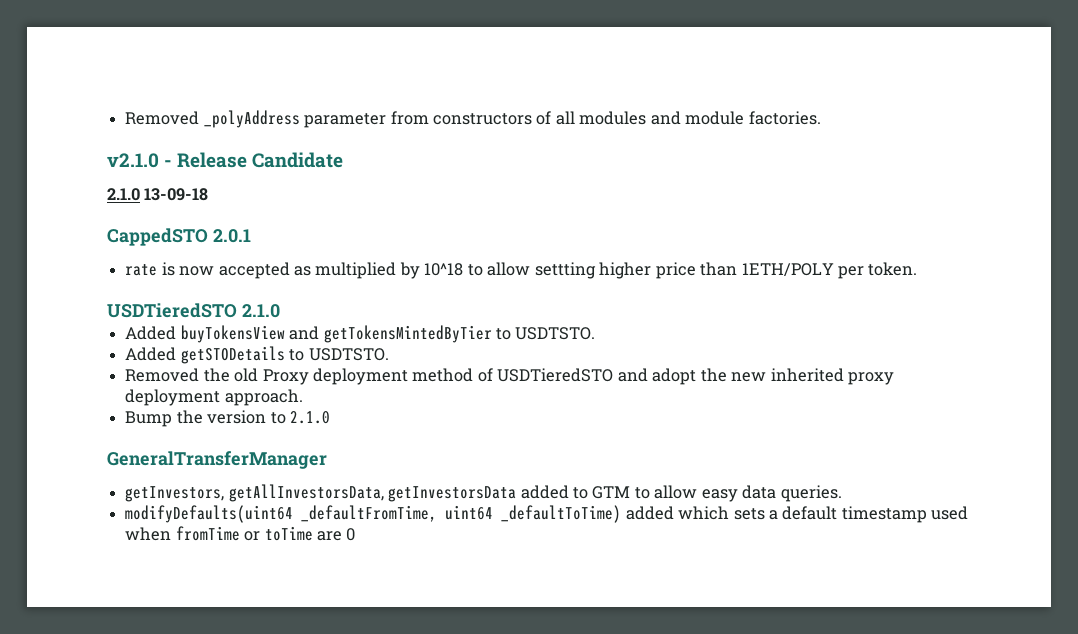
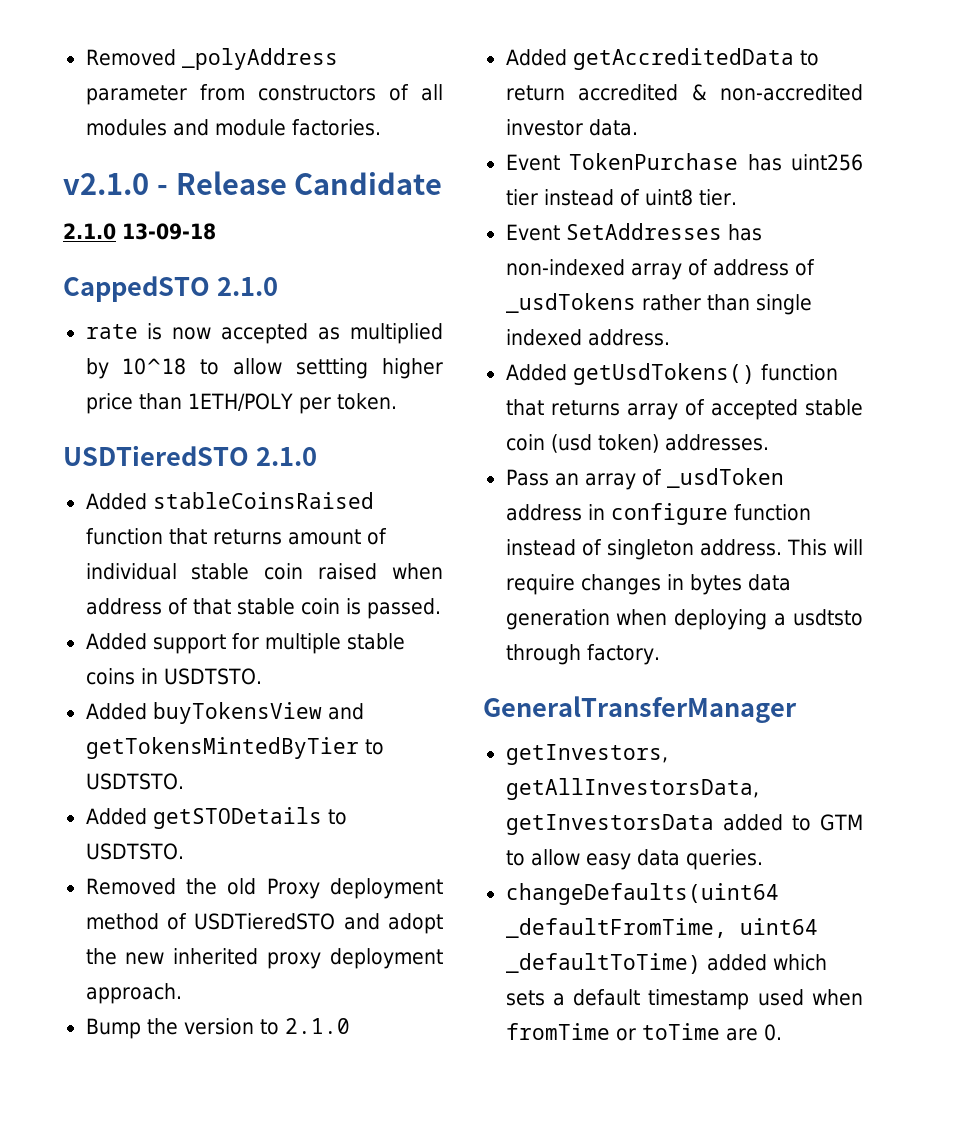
- CappedSTO 2.0.1
+ CappedSTO 2.1.0
+ Added stableCoinsRaised function that returns amount of individual stable coin raised when address of that stable coin is passed.
+ Added support for multiple stable coins in USDTSTO.
+ Added getAccreditedData to return accredited & non-accredited investor data.
+ Event TokenPurchase has uint256 tier instead of uint8 tier.
+ Event SetAddresses has non-indexed array of address of _usdTokens rather than single indexed address.
+ Added getUsdTokens() function that returns array of accepted stable coin (usd token) addresses.
+ Pass an array of _usdToken address in configure function instead of singleton address. This will require changes in bytes data generation when deploying a usdtsto through factory.
- modifyDefaults(uint64 _defaultFromTime, uint64 _defaultToTime) added which sets a default timestamp used when fromTime or toTime are 0
+ changeDefaults(uint64 _defaultFromTime, uint64 _defaultToTime) added which sets a default timestamp used when fromTime or toTime are 0.

